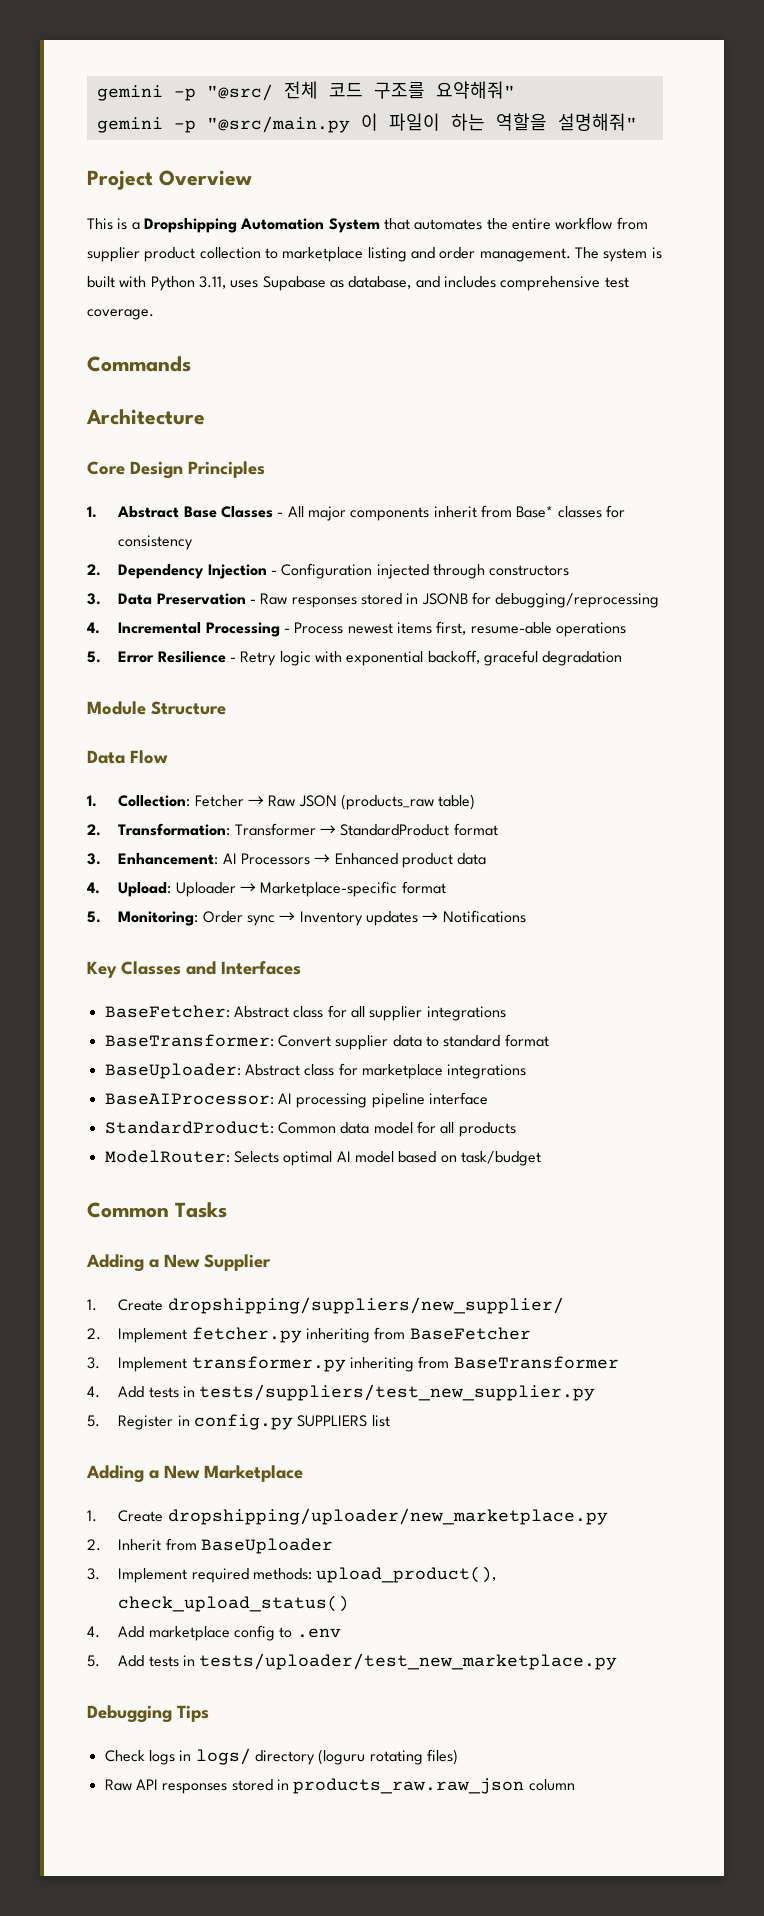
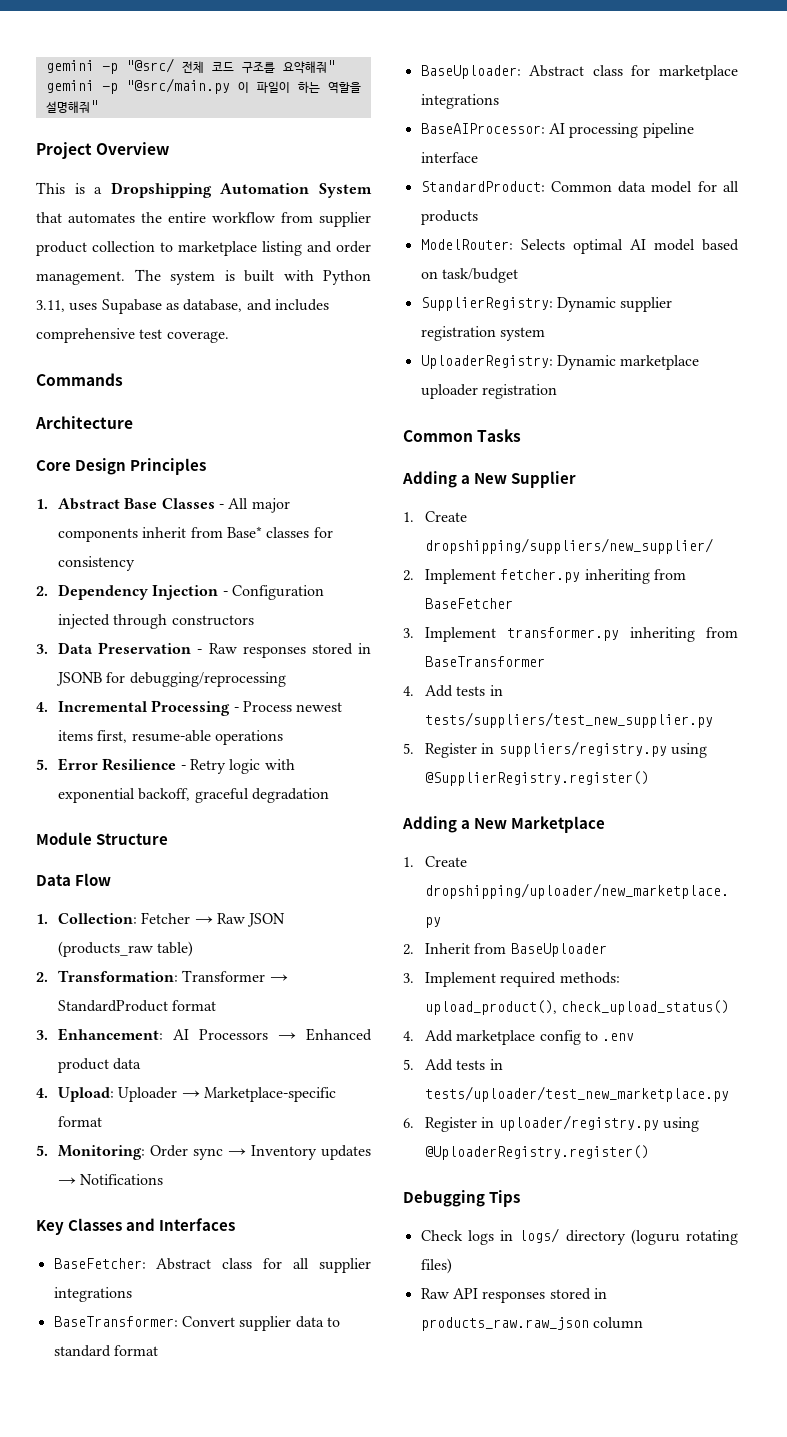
+ SupplierRegistry: Dynamic supplier registration system
+ UploaderRegistry: Dynamic marketplace uploader registration
- 5. Register in config.py SUPPLIERS list
+ 5. Register in suppliers/registry.py using @SupplierRegistry.register()
+ 6. Register in uploader/registry.py using @UploaderRegistry.register()

